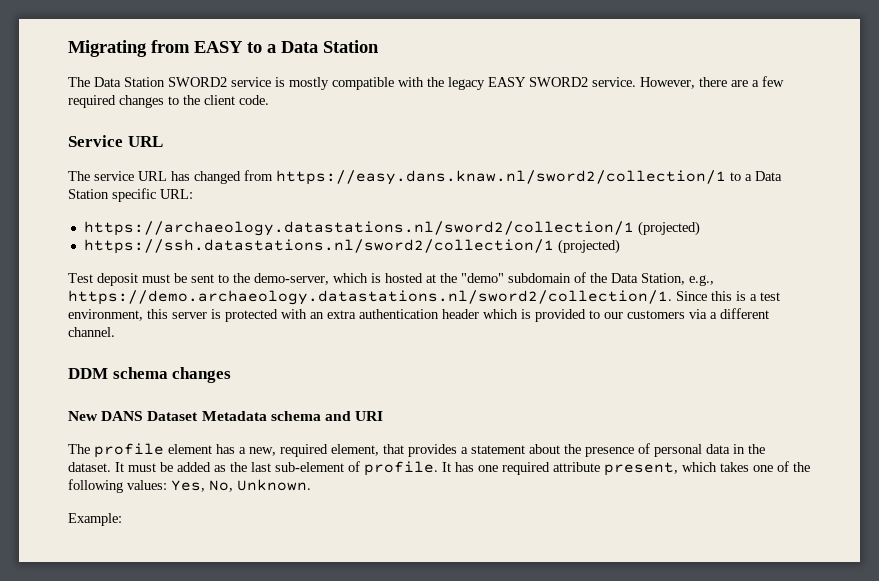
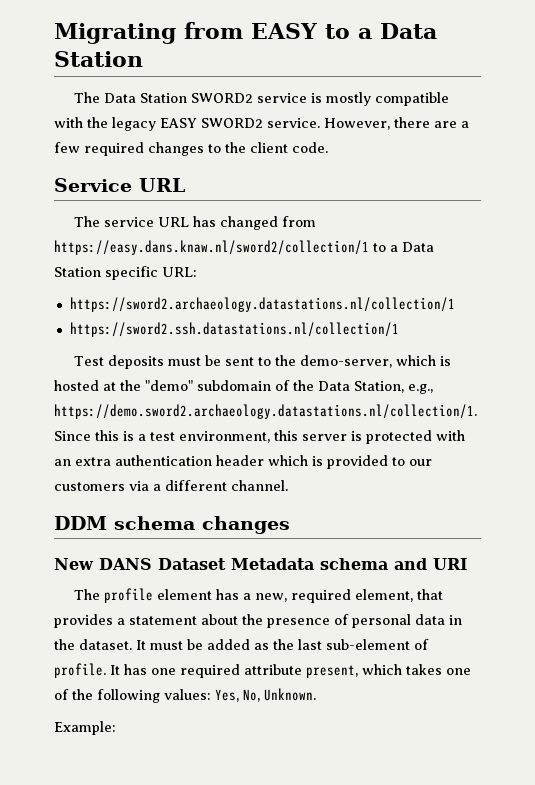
- https://archaeology.datastations.nl/sword2/collection/1 (projected)
- https://ssh.datastations.nl/sword2/collection/1 (projected)
+ https://sword2.archaeology.datastations.nl/collection/1
+ https://sword2.ssh.datastations.nl/collection/1
- Test deposit must be sent to the demo-server, which is hosted at the "demo" subdomain of the Data Station, e.g., https://demo.archaeology.datastations.nl/sword2/collection/1. Since this is a test environment, this server is protected with an extra authentication header which is provided to our customers via a different channel.
+ Test deposits must be sent to the demo-server, which is hosted at the "demo" subdomain of the Data Station, e.g., https://demo.sword2.archaeology.datastations.nl/collection/1. Since this is a test environment, this server is protected with an extra authentication header which is provided to our customers via a different channel.

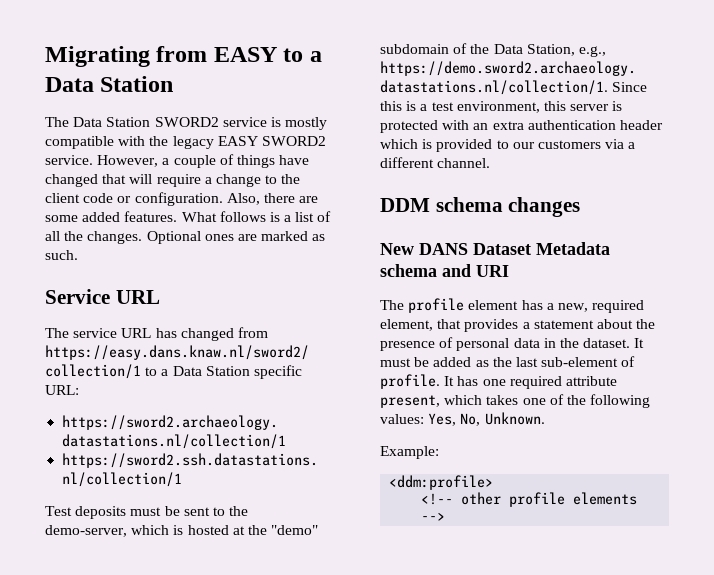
- However, there are a few required changes to the client code.
+ However, a couple of things have changed that will require a change to the client code or configuration. Also, there are some added features. What follows is a list of all the changes. Optional ones are marked as such.
+ <ddm:profile>
+ <!-- other profile elements -->

